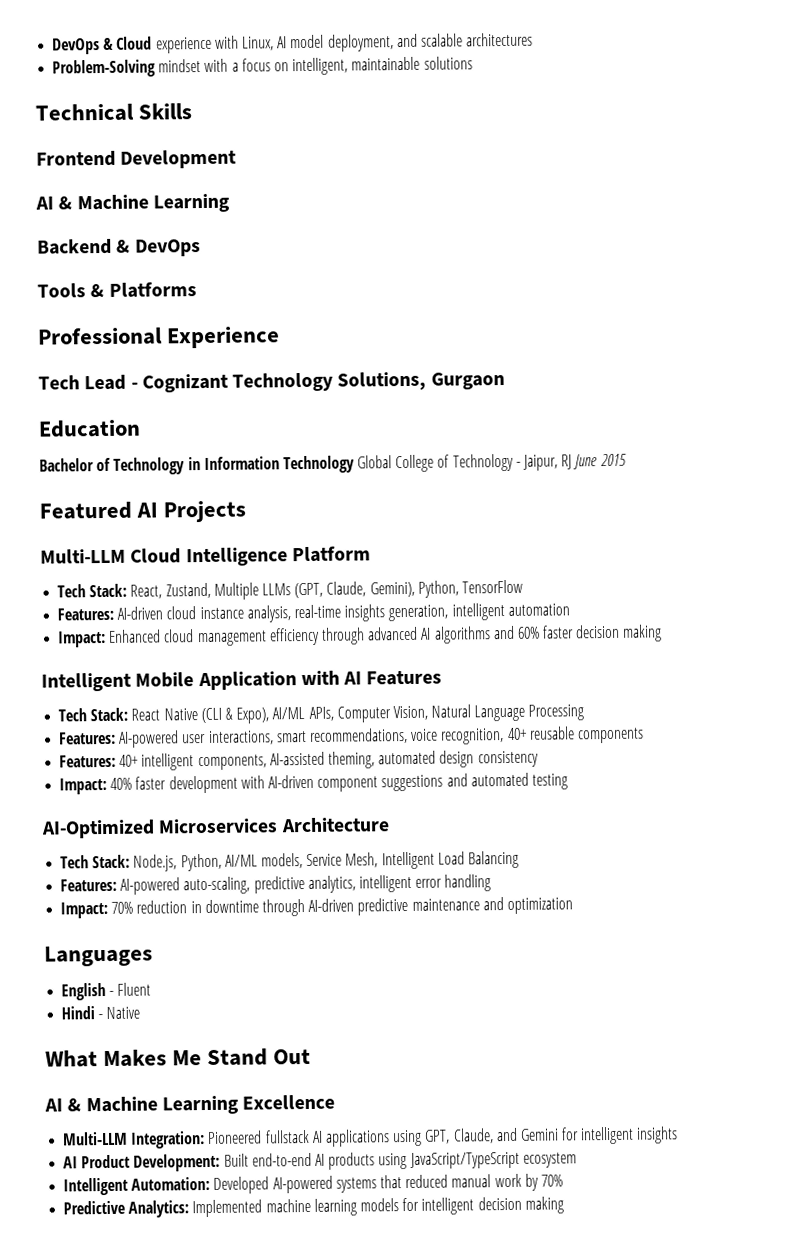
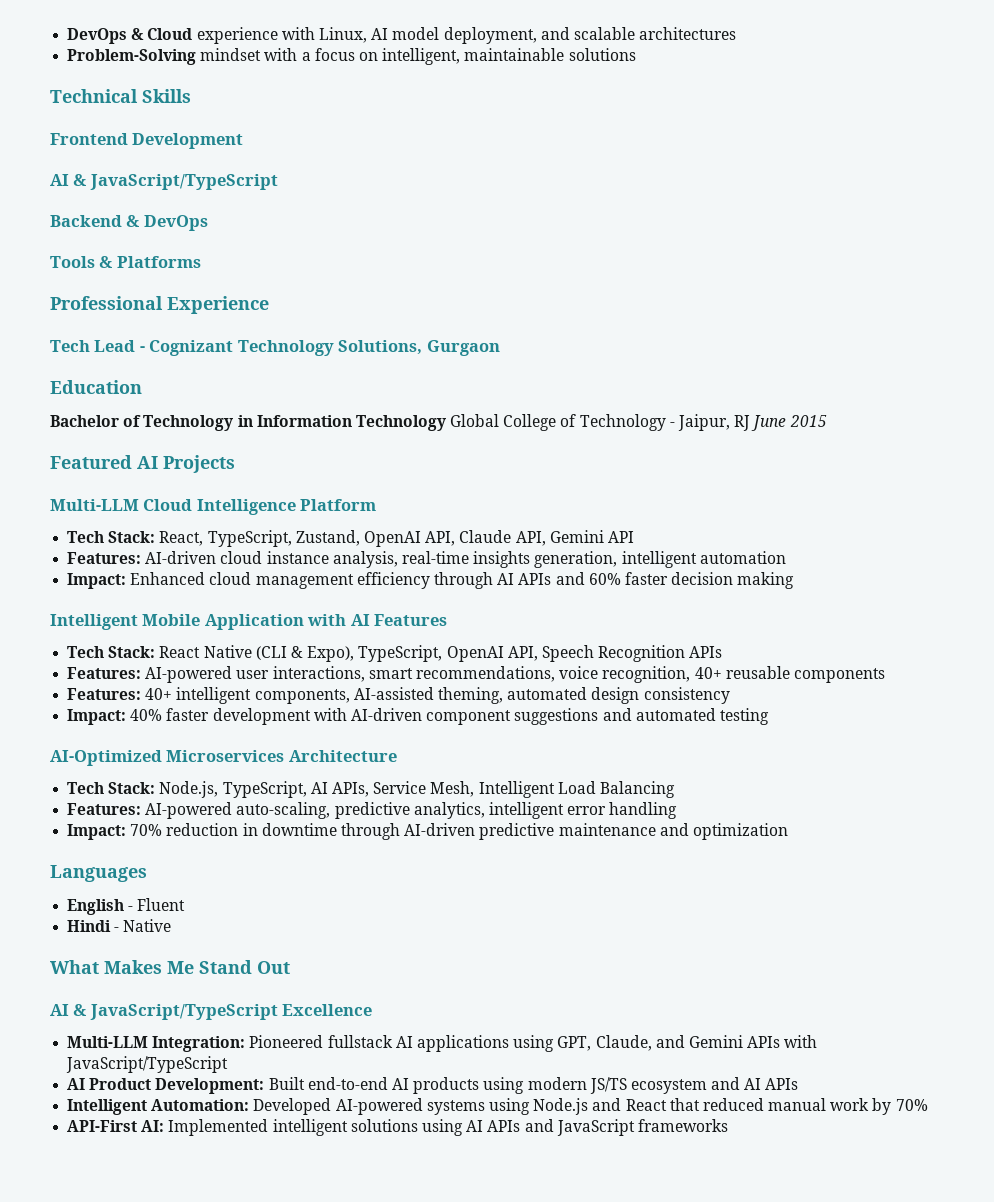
  Frontend Development
- AI & Machine Learning
+ AI & JavaScript/TypeScript
- Tech Stack: React, Zustand, Multiple LLMs (GPT, Claude, Gemini), Python, TensorFlow
+ Tech Stack: React, TypeScript, Zustand, OpenAI API, Claude API, Gemini API
- Impact: Enhanced cloud management efficiency through advanced AI algorithms and 60% faster decision making
+ Impact: Enhanced cloud management efficiency through AI APIs and 60% faster decision making
- Tech Stack: React Native (CLI & Expo), AI/ML APIs, Computer Vision, Natural Language Processing
+ Tech Stack: React Native (CLI & Expo), TypeScript, OpenAI API, Speech Recognition APIs
- Tech Stack: Node.js, Python, AI/ML models, Service Mesh, Intelligent Load Balancing
+ Tech Stack: Node.js, TypeScript, AI APIs, Service Mesh, Intelligent Load Balancing
- AI & Machine Learning Excellence
+ AI & JavaScript/TypeScript Excellence
- Multi-LLM Integration: Pioneered fullstack AI applications using GPT, Claude, and Gemini for intelligent insights
+ Multi-LLM Integration: Pioneered fullstack AI applications using GPT, Claude, and Gemini APIs with JavaScript/TypeScript
- AI Product Development: Built end-to-end AI products using JavaScript/TypeScript ecosystem
+ AI Product Development: Built end-to-end AI products using modern JS/TS ecosystem and AI APIs
- Intelligent Automation: Developed AI-powered systems that reduced manual work by 70%
+ Intelligent Automation: Developed AI-powered systems using Node.js and React that reduced manual work by 70%
- Predictive Analytics: Implemented machine learning models for intelligent decision making
+ API-First AI: Implemented intelligent solutions using AI APIs and JavaScript frameworks

